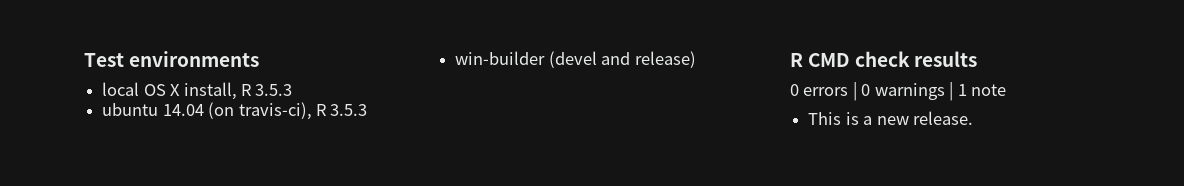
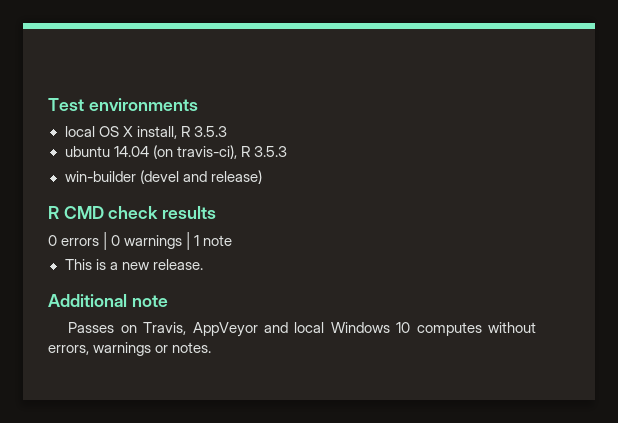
+ Additional note
+ Passes on Travis, AppVeyor and local Windows 10 computes without errors, warnings or notes.

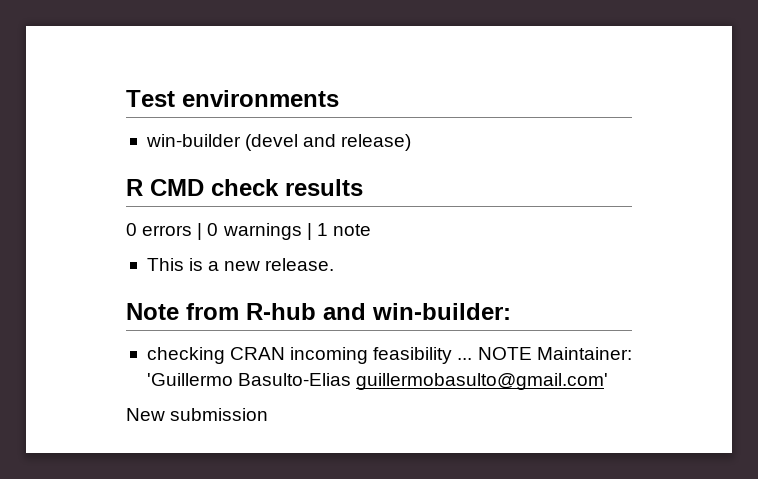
- local OS X install, R 3.5.3
- ubuntu 14.04 (on travis-ci), R 3.5.3
- Additional note
- Passes on Travis, AppVeyor and local Windows 10 computes without errors, warnings or notes.
+ Note from R-hub and win-builder:
+ checking CRAN incoming feasibility ... NOTE Maintainer: 'Guillermo Basulto-Elias guillermobasulto@gmail.com'
+ New submission

